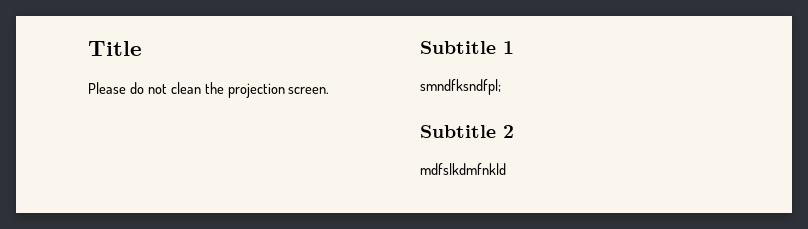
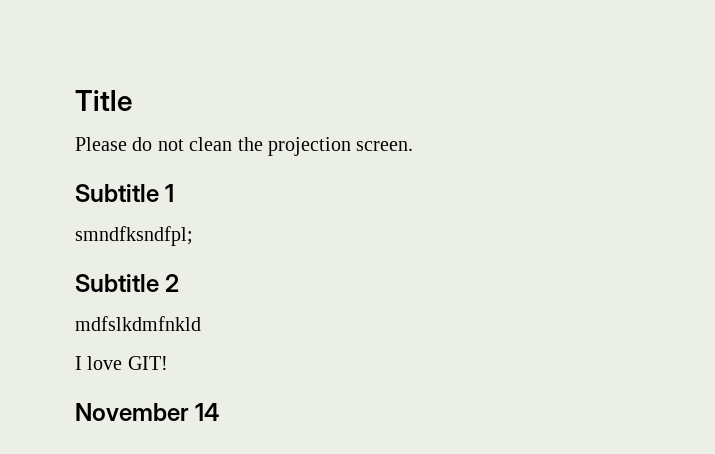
+ I love GIT!
+ November 14

